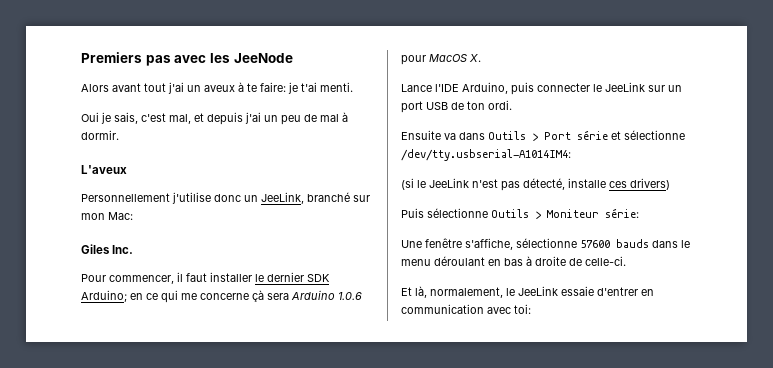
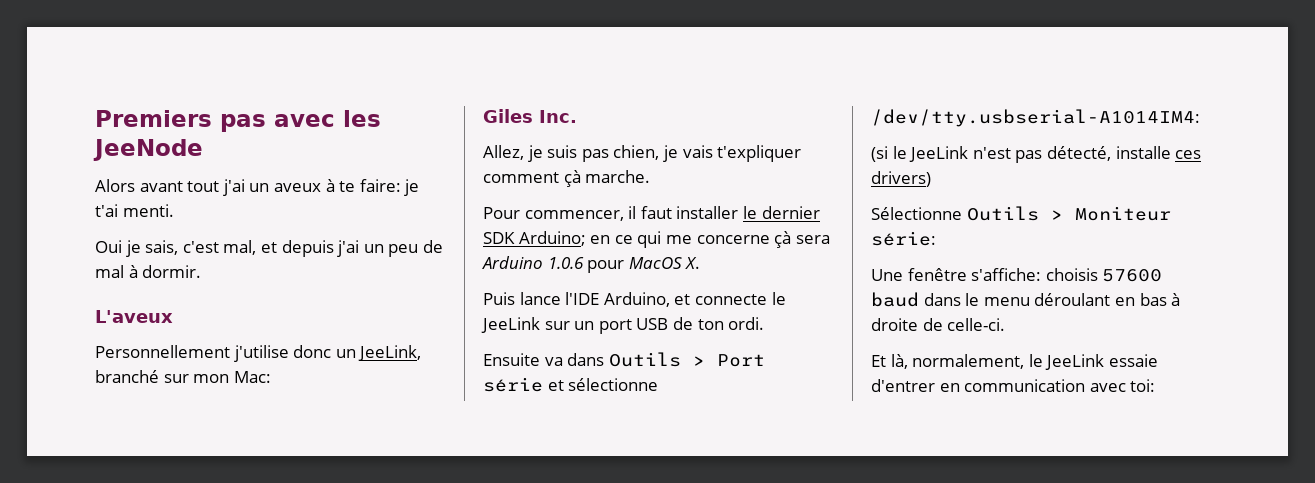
+ Allez, je suis pas chien, je vais t'expliquer comment çà marche.
- Lance l'IDE Arduino, puis connecter le JeeLink sur un port USB de ton ordi.
+ Puis lance l'IDE Arduino, et connecte le JeeLink sur un port USB de ton ordi.
- Puis sélectionne Outils > Moniteur série:
+ Sélectionne Outils > Moniteur série:
- Une fenêtre s'affiche, sélectionne 57600 bauds dans le menu déroulant en bas à droite de celle-ci.
+ Une fenêtre s'affiche: choisis 57600 baud dans le menu déroulant en bas à droite de celle-ci.

